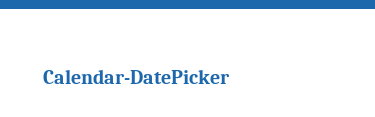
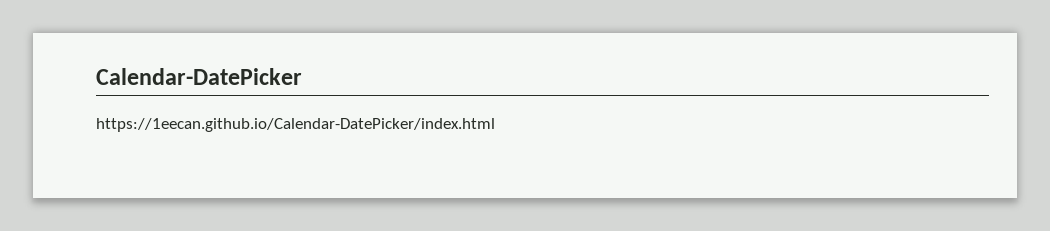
+ https://1eecan.github.io/Calendar-DatePicker/index.html

